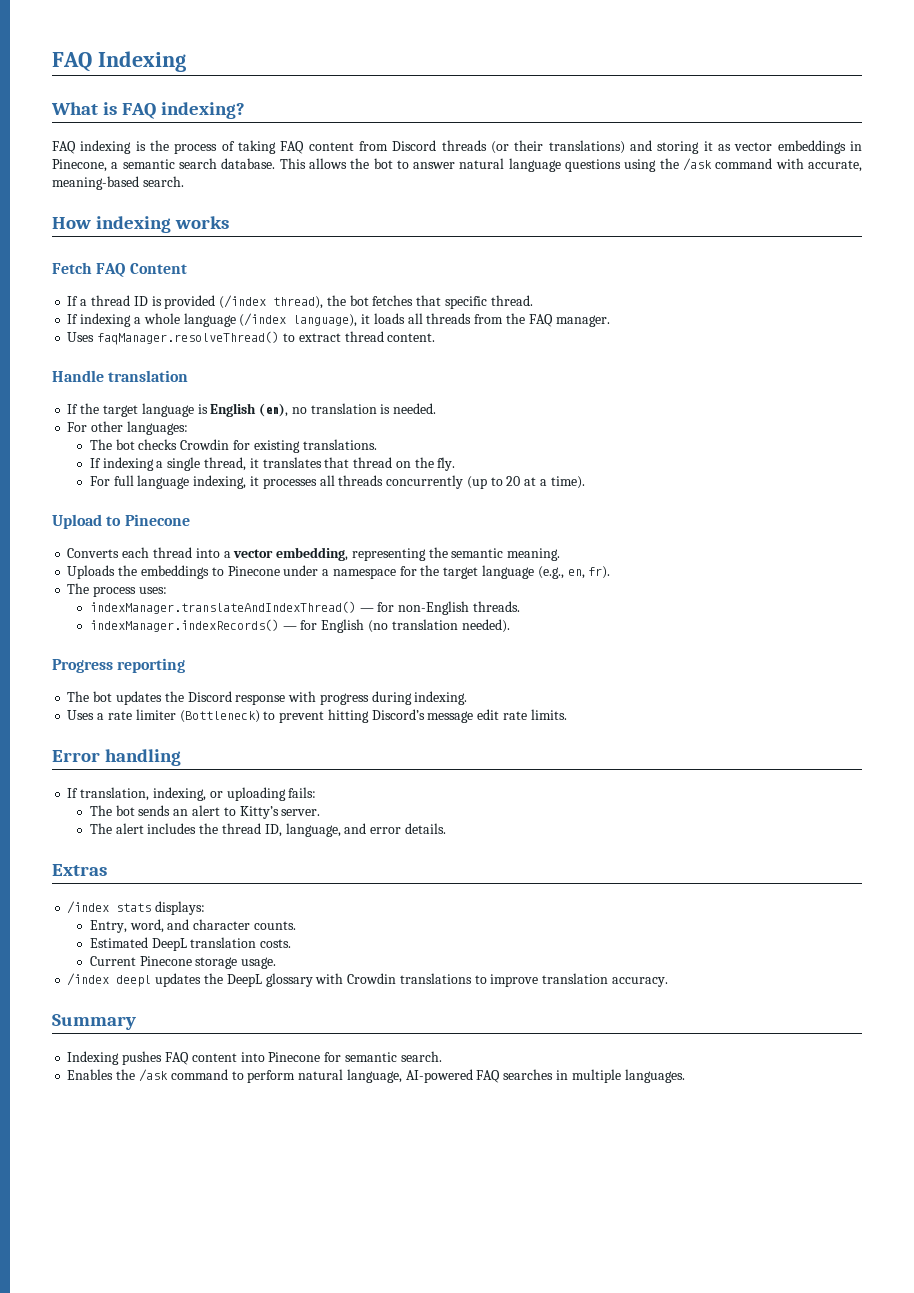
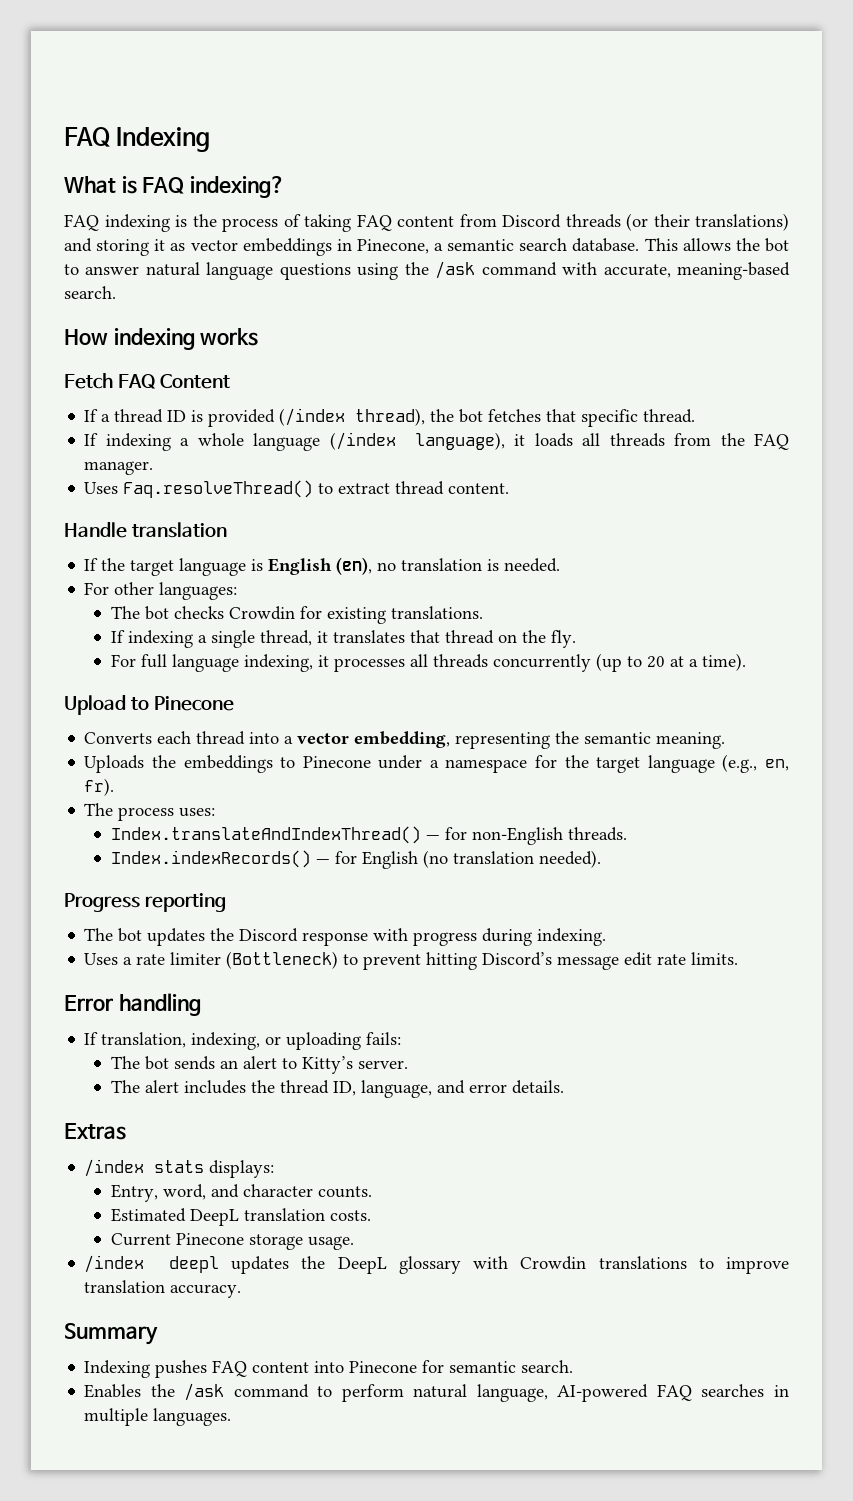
- Uses faqManager.resolveThread() to extract thread content.
+ Uses Faq.resolveThread() to extract thread content.
- indexManager.translateAndIndexThread() — for non-English threads.
+ Index.translateAndIndexThread() — for non-English threads.
- indexManager.indexRecords() — for English (no translation needed).
+ Index.indexRecords() — for English (no translation needed).

